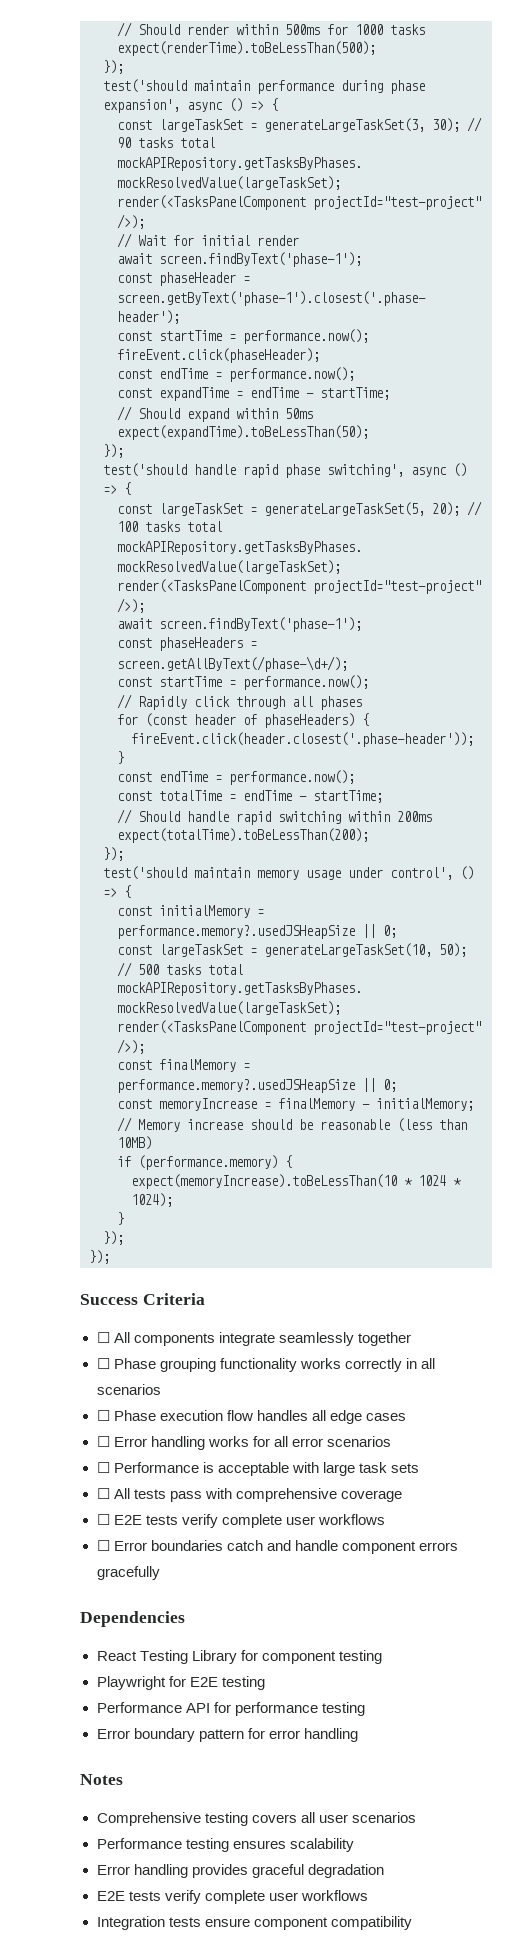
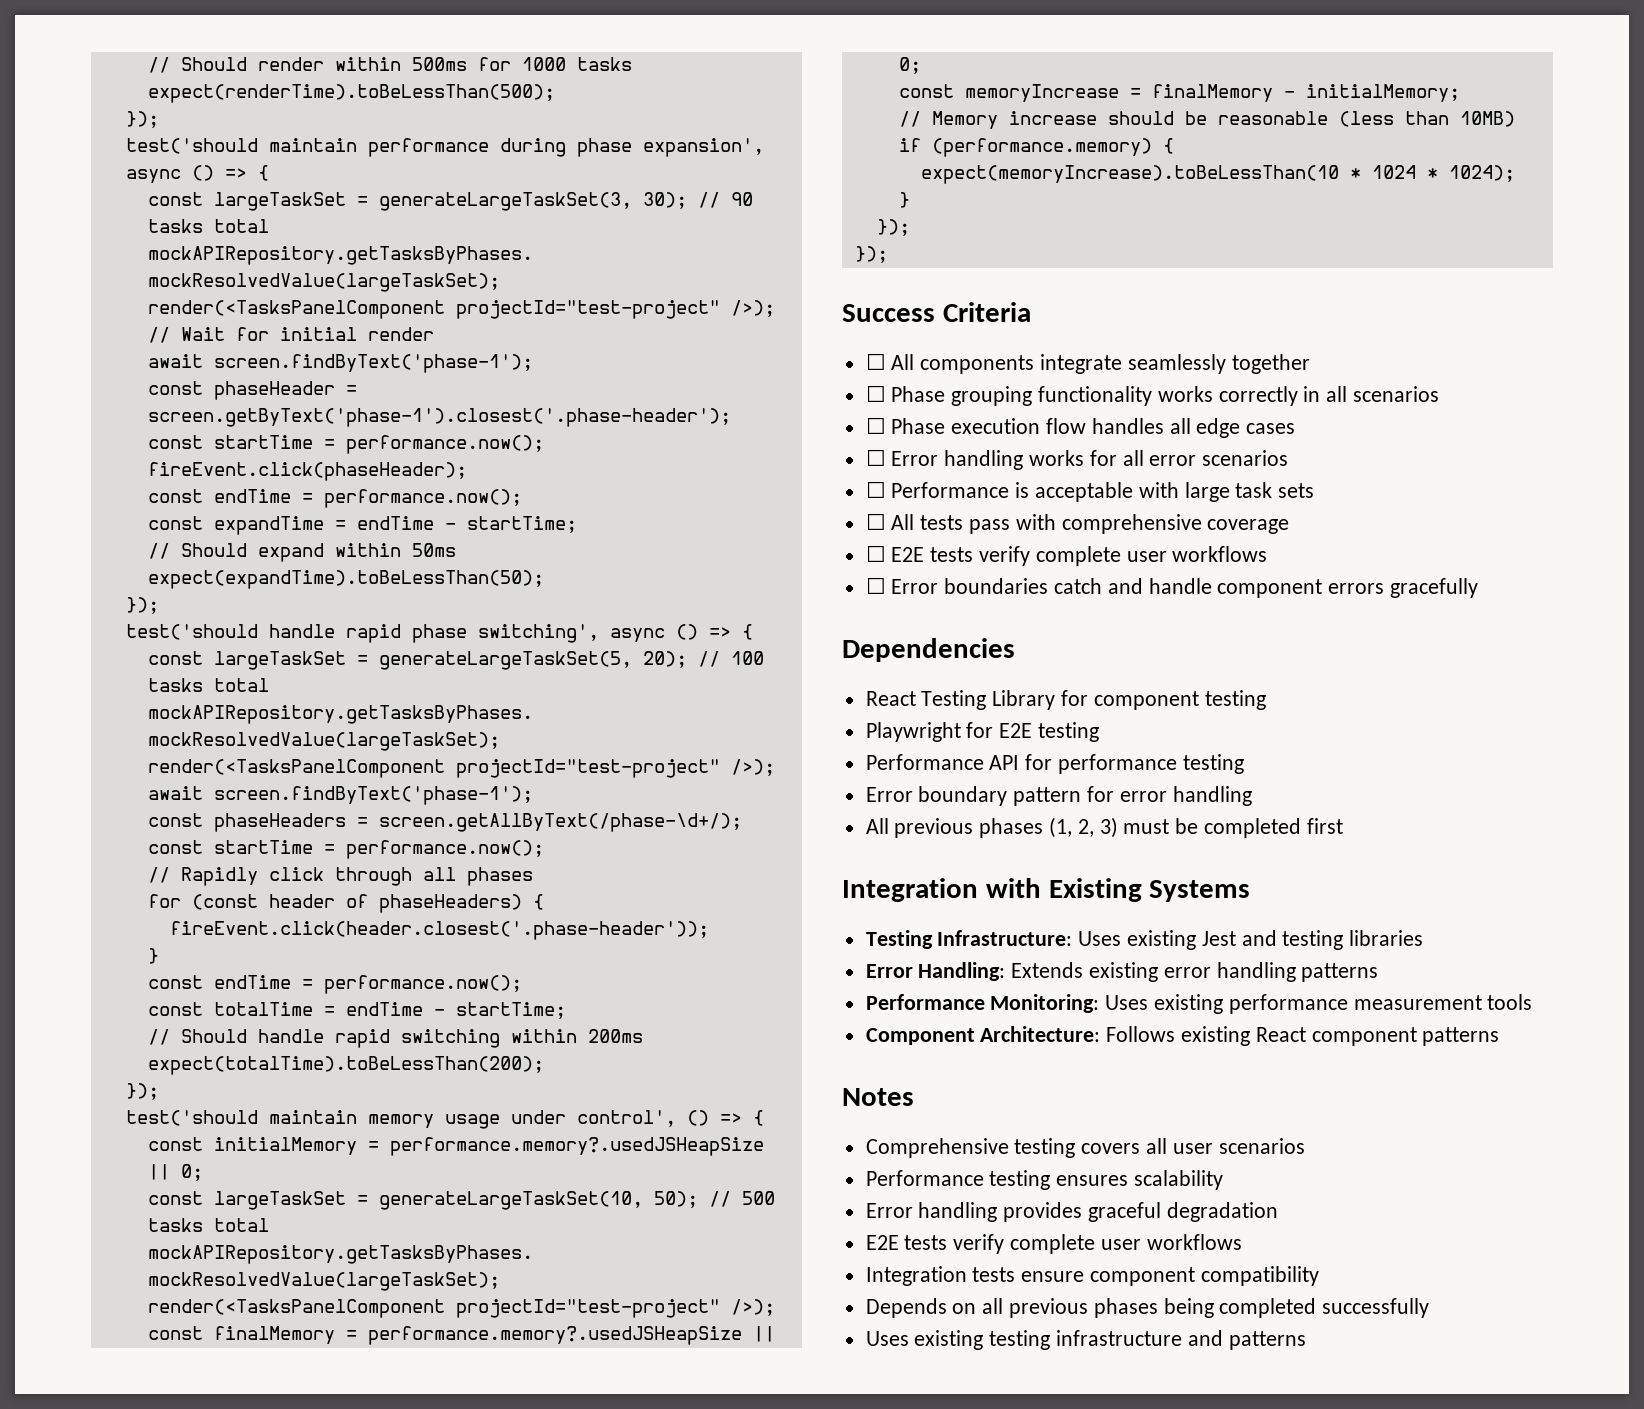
+ All previous phases (1, 2, 3) must be completed first
+ Integration with Existing Systems
+ Testing Infrastructure: Uses existing Jest and testing libraries
+ Error Handling: Extends existing error handling patterns
+ Performance Monitoring: Uses existing performance measurement tools
+ Component Architecture: Follows existing React component patterns
+ Depends on all previous phases being completed successfully
+ Uses existing testing infrastructure and patterns

